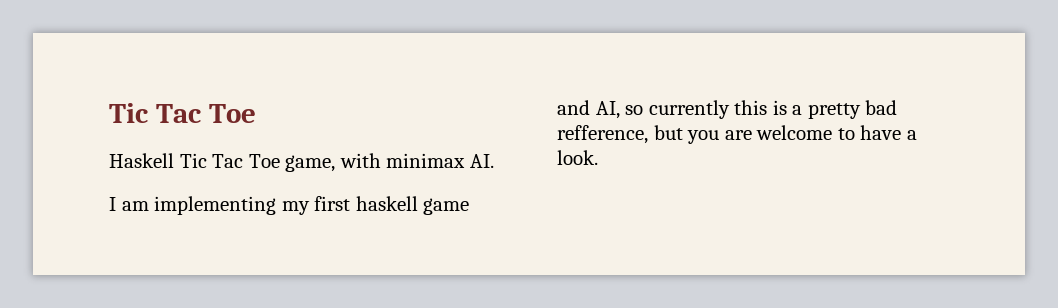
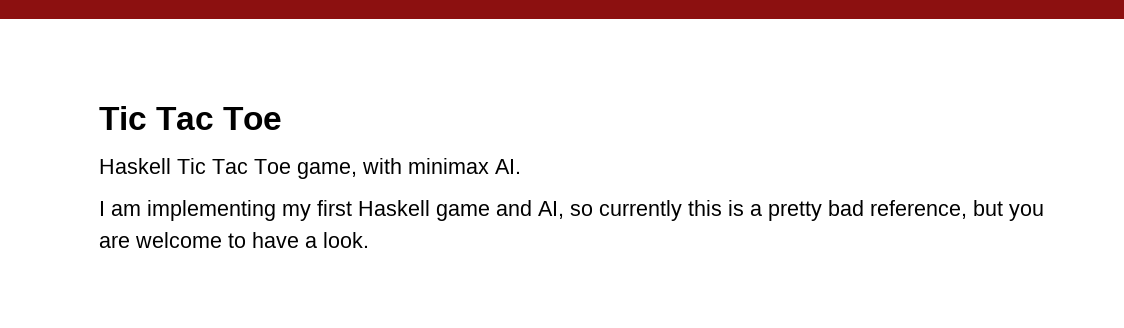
- I am implementing my first haskell game and AI, so currently this is a pretty bad refference, but you are welcome to have a look.
+ I am implementing my first Haskell game and AI, so currently this is a pretty bad reference, but you are welcome to have a look.

